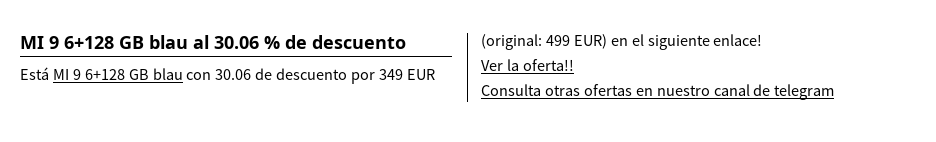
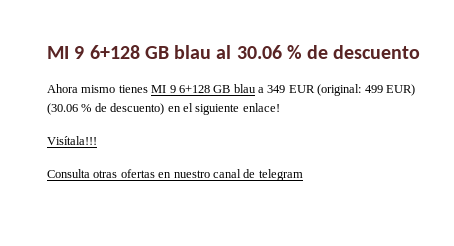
- Está MI 9 6+128 GB blau con 30.06 de descuento por 349 EUR (original: 499 EUR) en el siguiente enlace!
+ Ahora mismo tienes MI 9 6+128 GB blau a 349 EUR (original: 499 EUR) (30.06 % de descuento) en el siguiente enlace!
- Ver la oferta!!
+ Visítala!!!

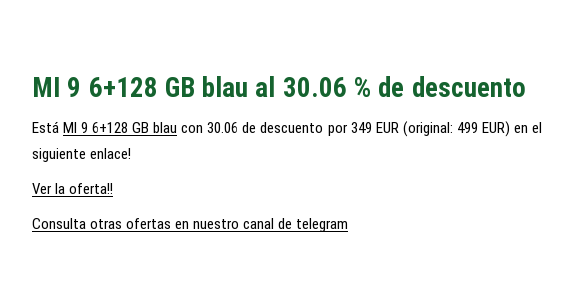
- Ahora mismo tienes MI 9 6+128 GB blau a 349 EUR (original: 499 EUR) (30.06 % de descuento) en el siguiente enlace!
+ Está MI 9 6+128 GB blau con 30.06 de descuento por 349 EUR (original: 499 EUR) en el siguiente enlace!
- Visítala!!!
+ Ver la oferta!!

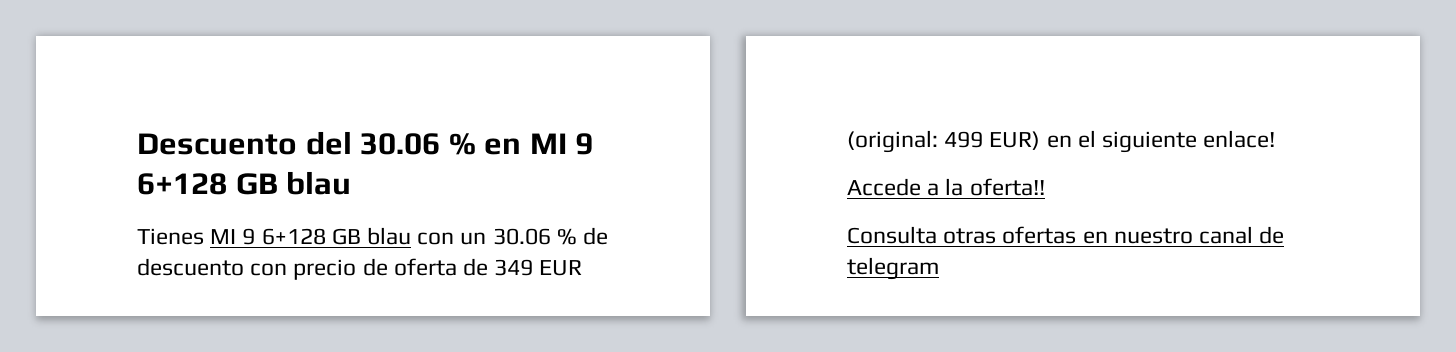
- MI 9 6+128 GB blau al 30.06 % de descuento
- Está MI 9 6+128 GB blau con 30.06 de descuento por 349 EUR (original: 499 EUR) en el siguiente enlace!
+ Descuento del 30.06 % en MI 9 6+128 GB blau
+ Tienes MI 9 6+128 GB blau con un 30.06 % de descuento con precio de oferta de 349 EUR (original: 499 EUR) en el siguiente enlace!
- Ver la oferta!!
+ Accede a la oferta!!

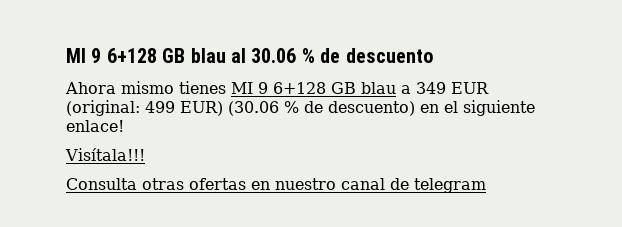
- Descuento del 30.06 % en MI 9 6+128 GB blau
- Tienes MI 9 6+128 GB blau con un 30.06 % de descuento con precio de oferta de 349 EUR (original: 499 EUR) en el siguiente enlace!
+ MI 9 6+128 GB blau al 30.06 % de descuento
+ Ahora mismo tienes MI 9 6+128 GB blau a 349 EUR (original: 499 EUR) (30.06 % de descuento) en el siguiente enlace!
- Accede a la oferta!!
+ Visítala!!!

